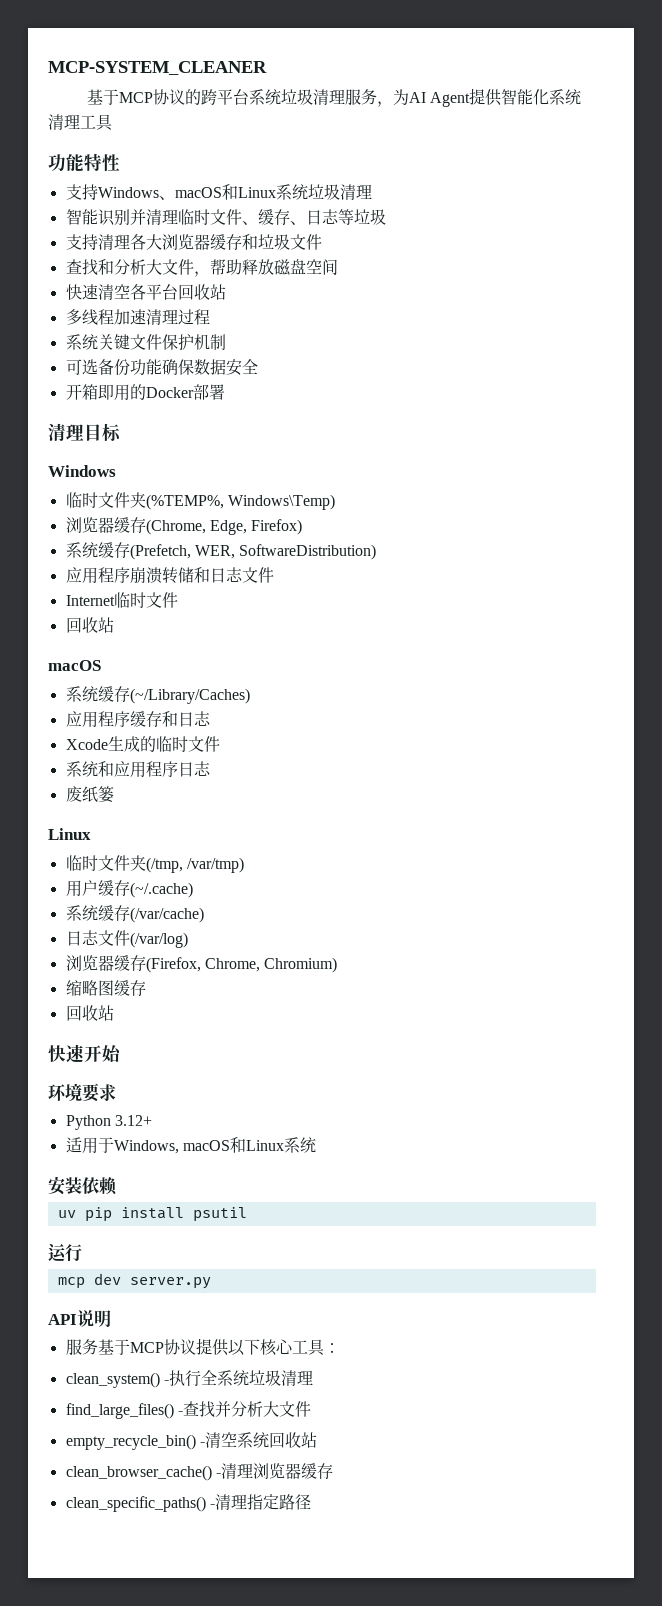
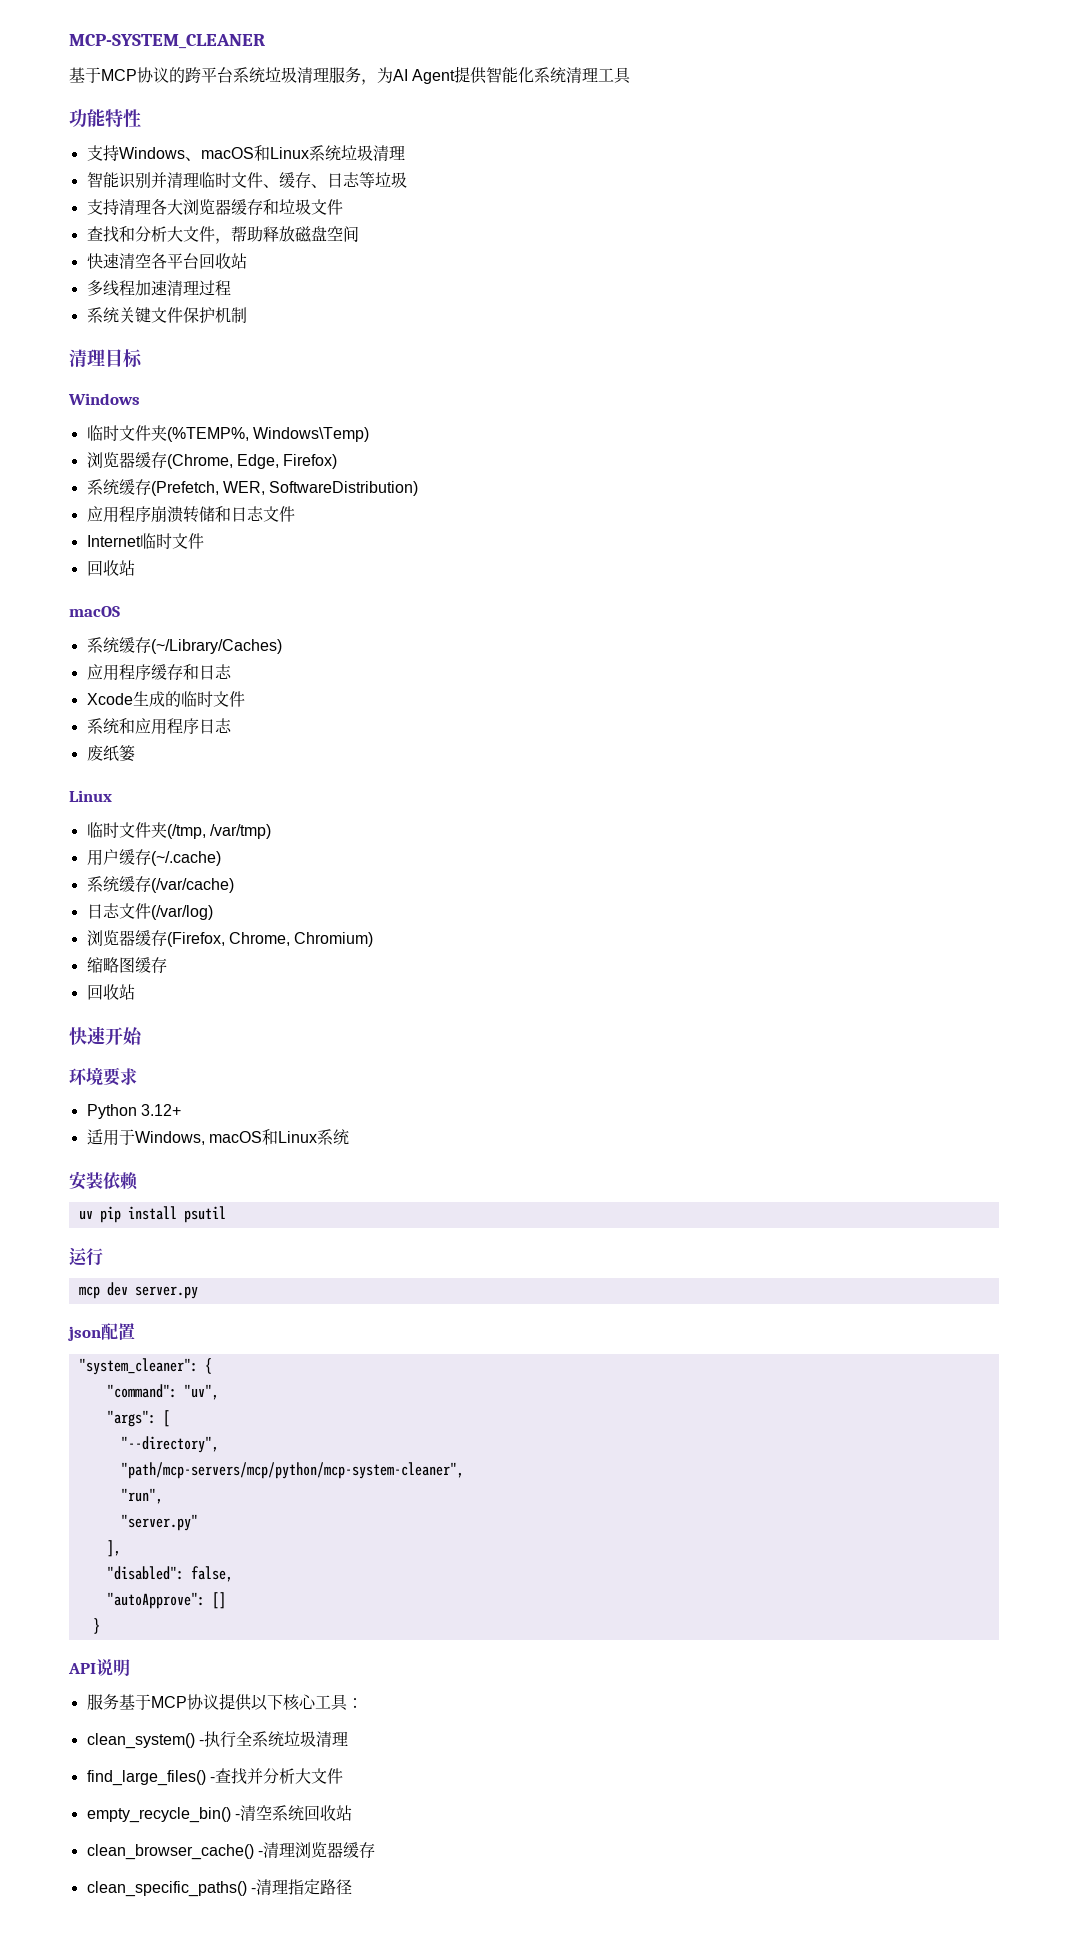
- 可选备份功能确保数据安全
- 开箱即用的Docker部署
+ json配置
+ "system_cleaner": {
+ "command": "uv",
+ "args": [
+ "--directory",
+ "path/mcp-servers/mcp/python/mcp-system-cleaner",
+ "run",
+ "server.py"
+ ],
+ "disabled": false,
+ "autoApprove": []
+ }

